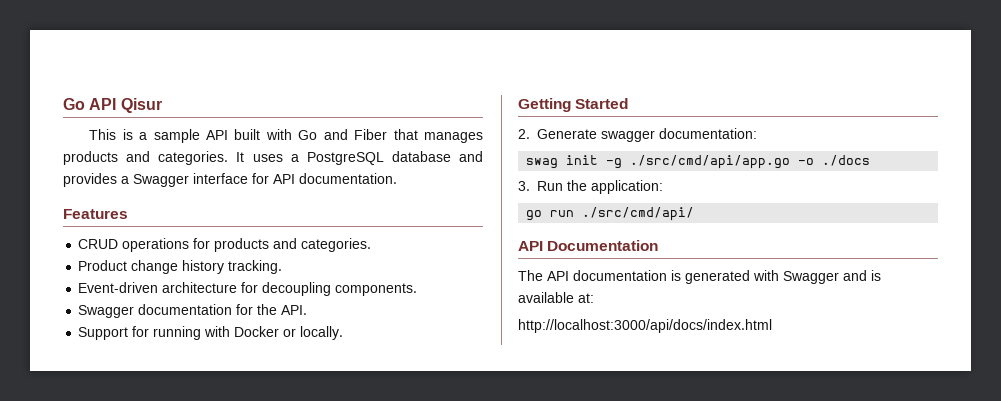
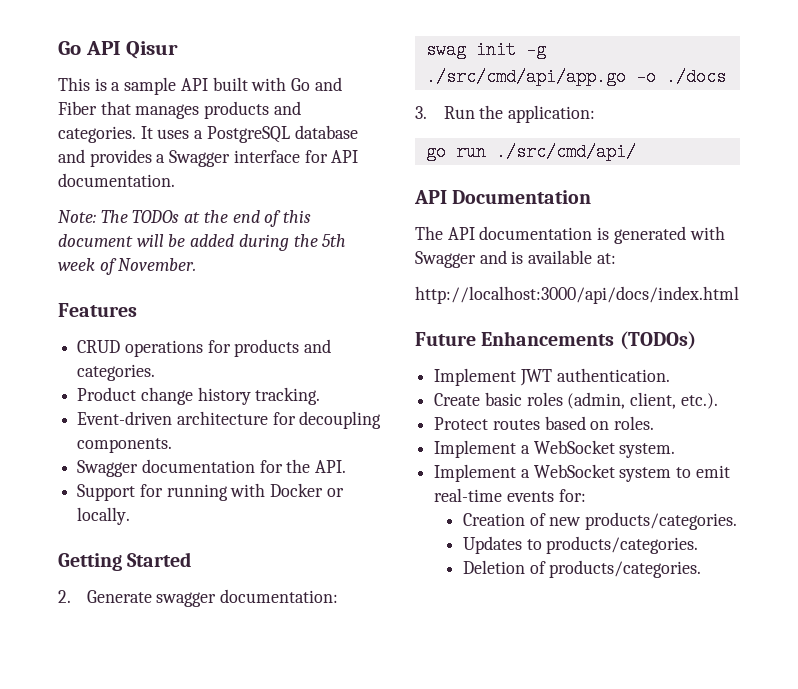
+ Note: The TODOs at the end of this document will be added during the 5th week of November.
+ Future Enhancements (TODOs)
+ Implement JWT authentication.
+ Create basic roles (admin, client, etc.).
+ Protect routes based on roles.
+ Implement a WebSocket system.
+ Implement a WebSocket system to emit real-time events for:
+ Creation of new products/categories.
+ Updates to products/categories.
+ Deletion of products/categories.

